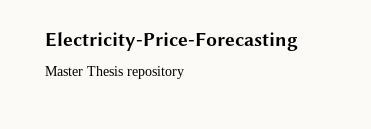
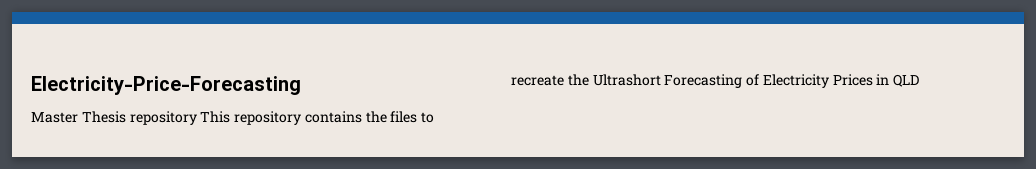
- Master Thesis repository
+ Master Thesis repository This repository contains the files to recreate the Ultrashort Forecasting of Electricity Prices in QLD

